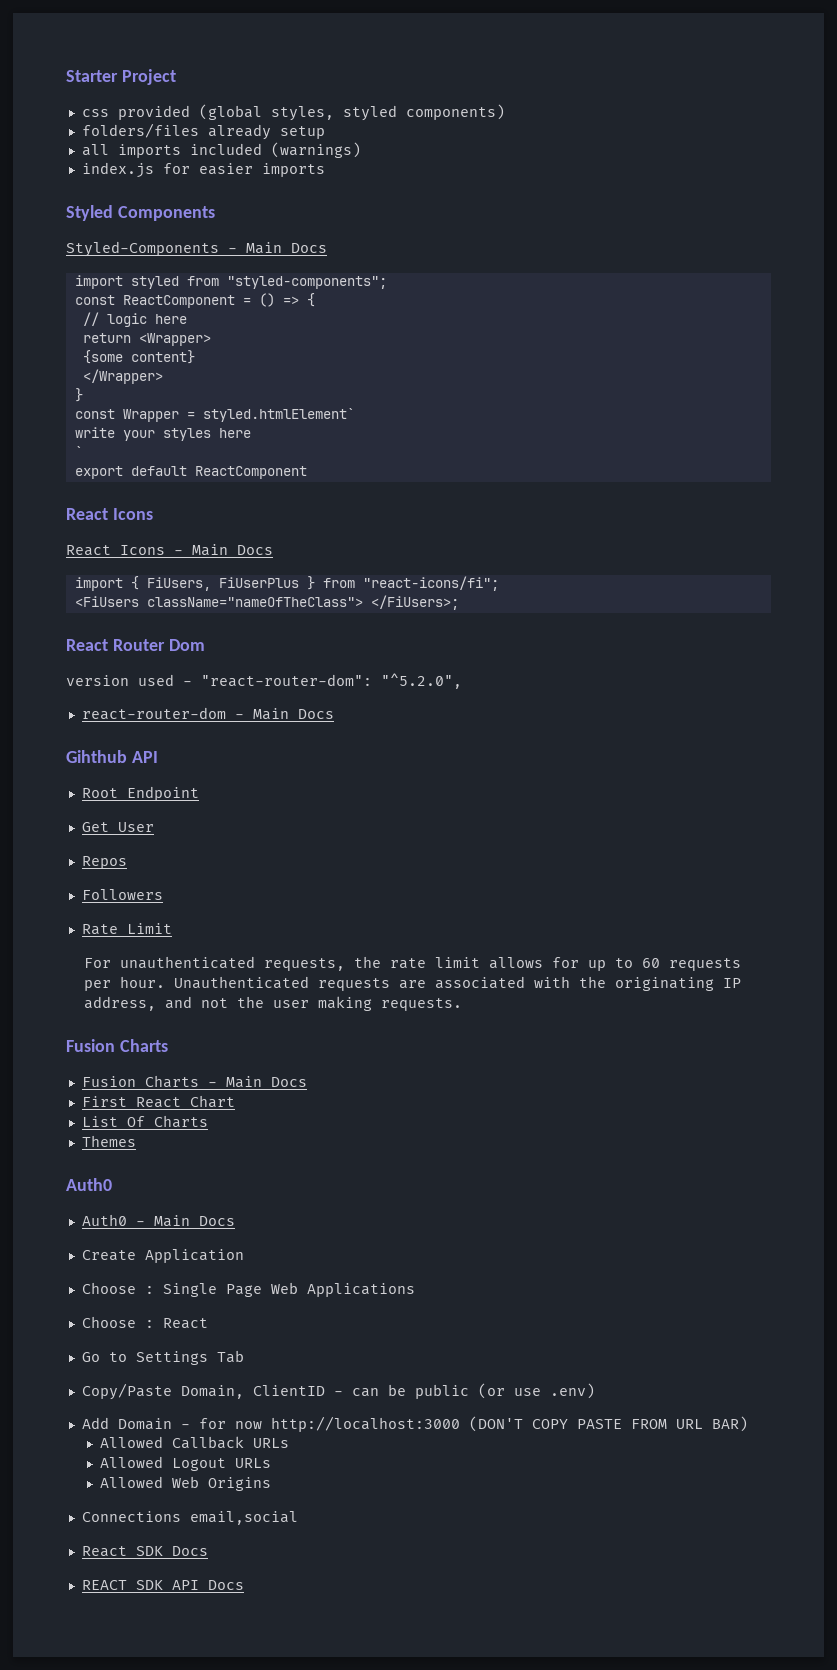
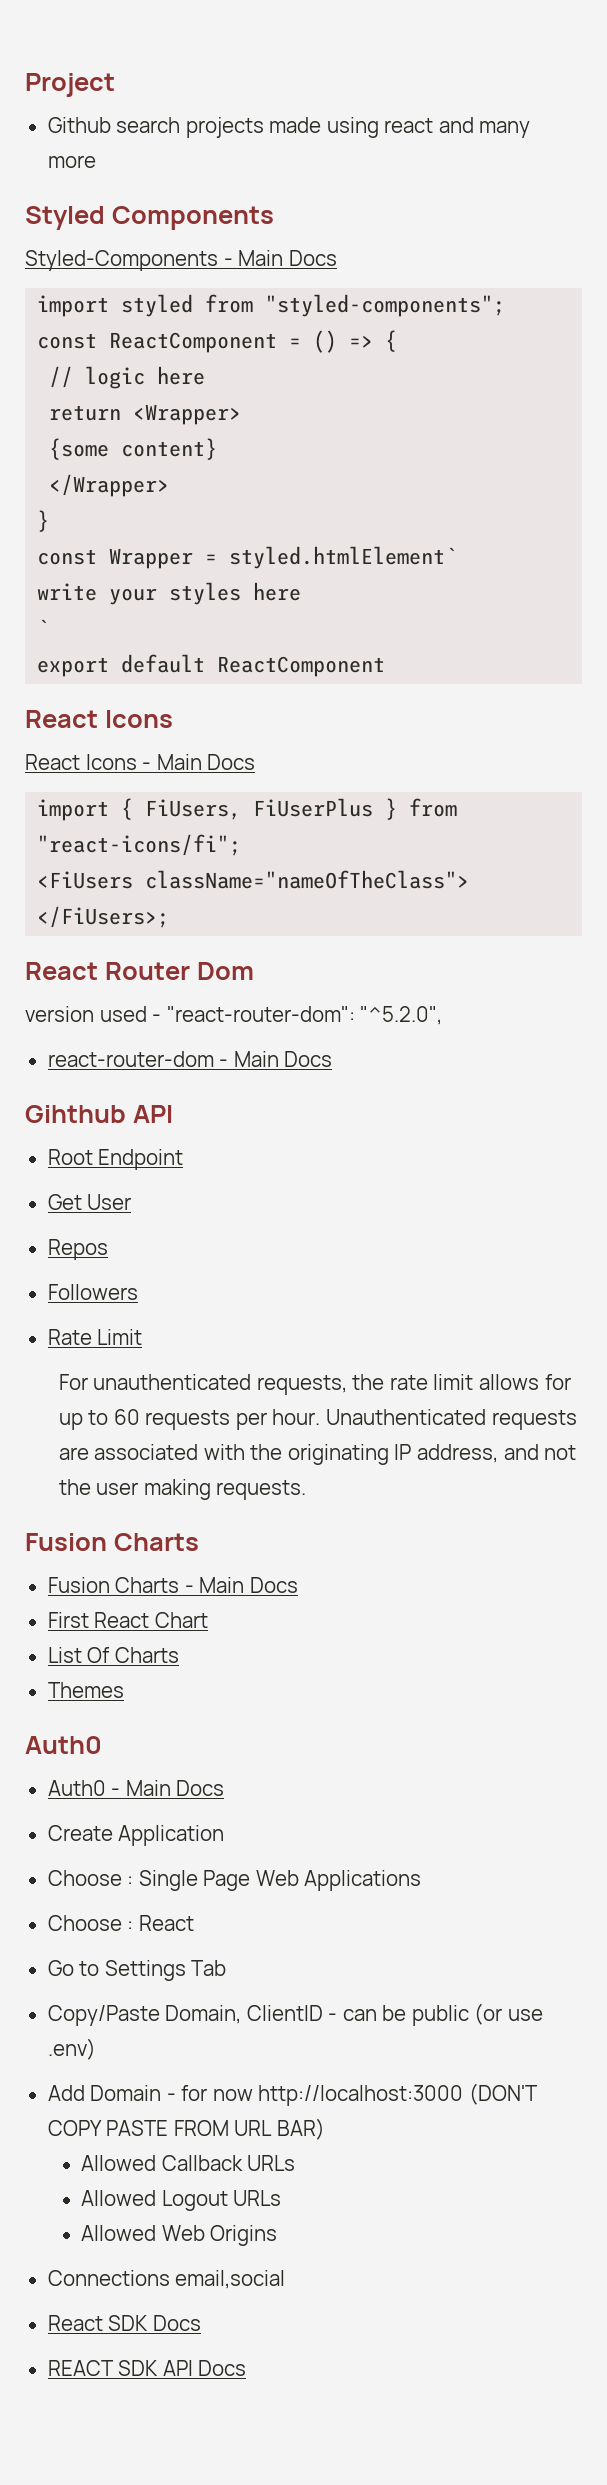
- Starter Project
+ Project
- css provided (global styles, styled components)
- folders/files already setup
- all imports included (warnings)
- index.js for easier imports
+ Github search projects made using react and many more

